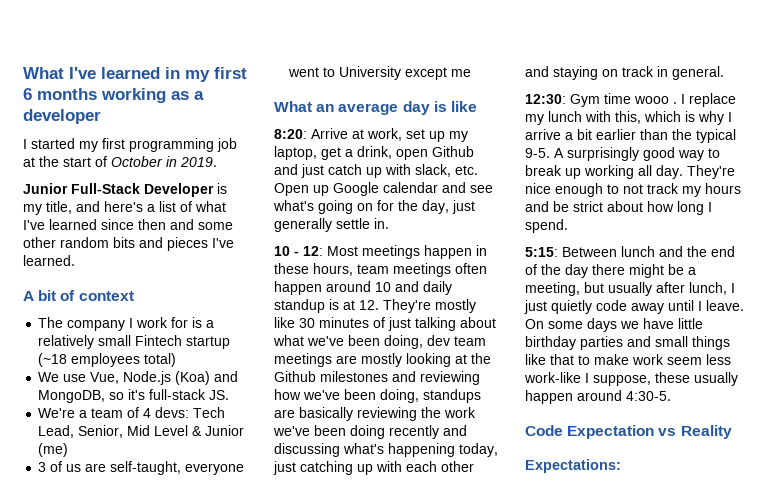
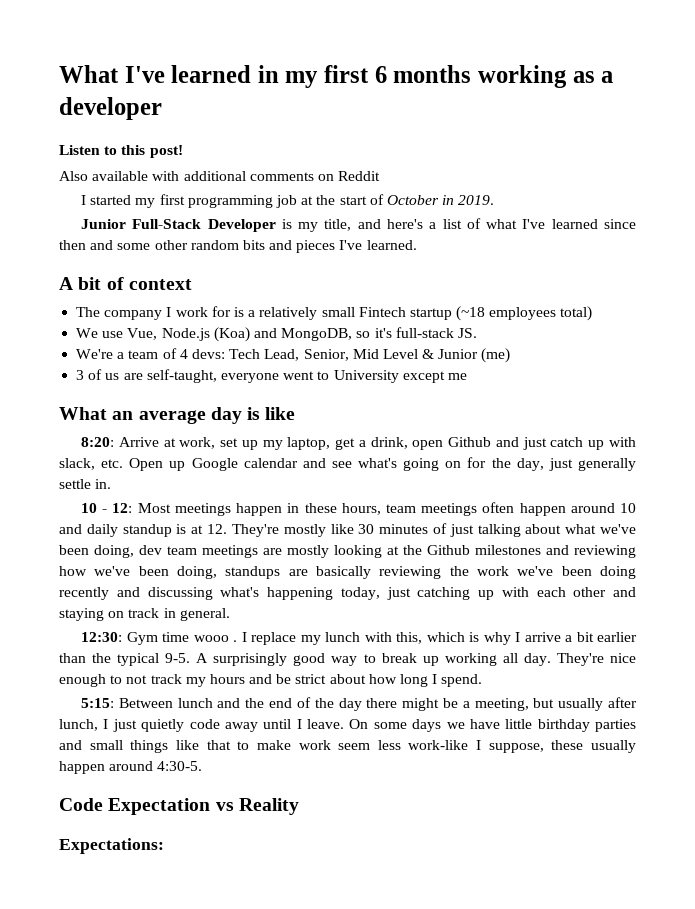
+ Listen to this post!
+ Also available with additional comments on Reddit

